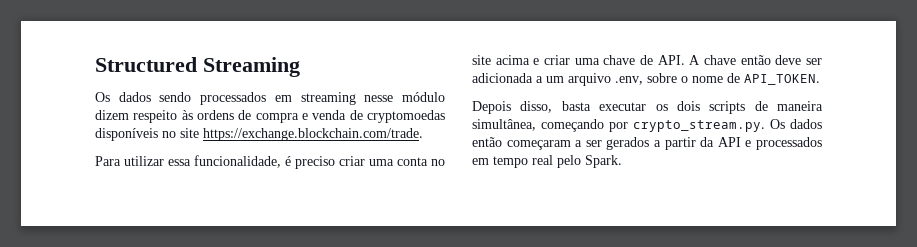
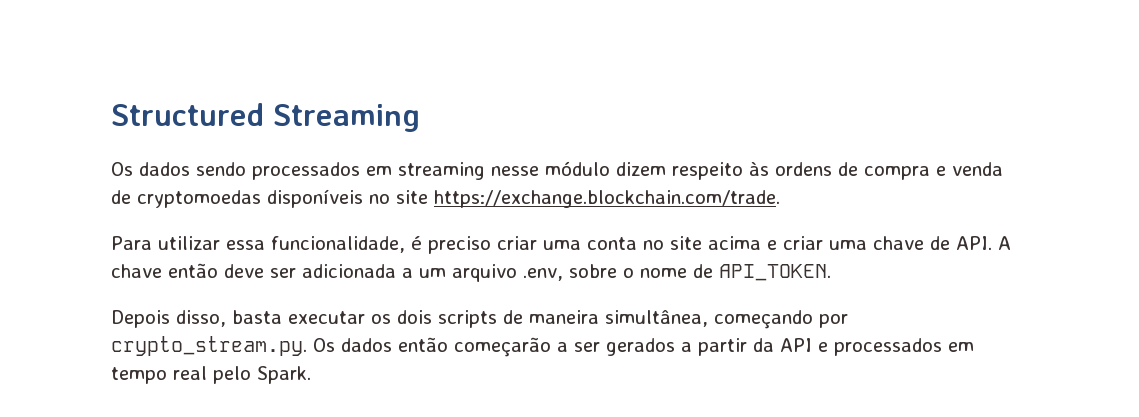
- Depois disso, basta executar os dois scripts de maneira simultânea, começando por crypto_stream.py. Os dados então começaram a ser gerados a partir da API e processados em tempo real pelo Spark.
+ Depois disso, basta executar os dois scripts de maneira simultânea, começando por crypto_stream.py. Os dados então começarão a ser gerados a partir da API e processados em tempo real pelo Spark.

